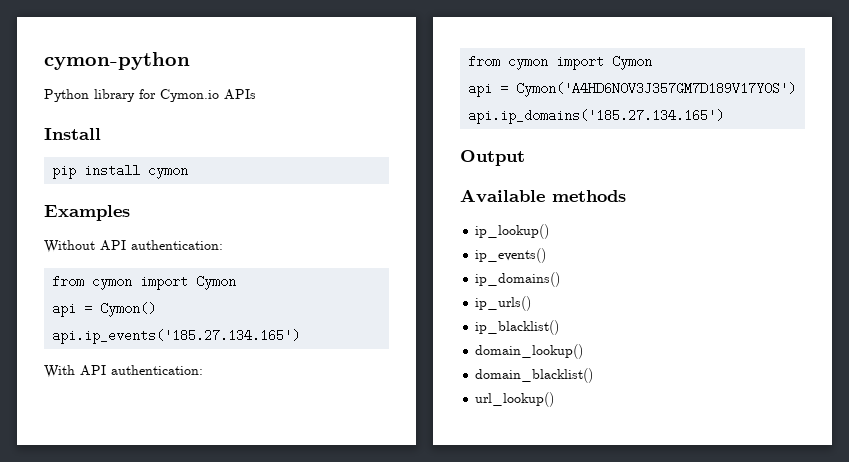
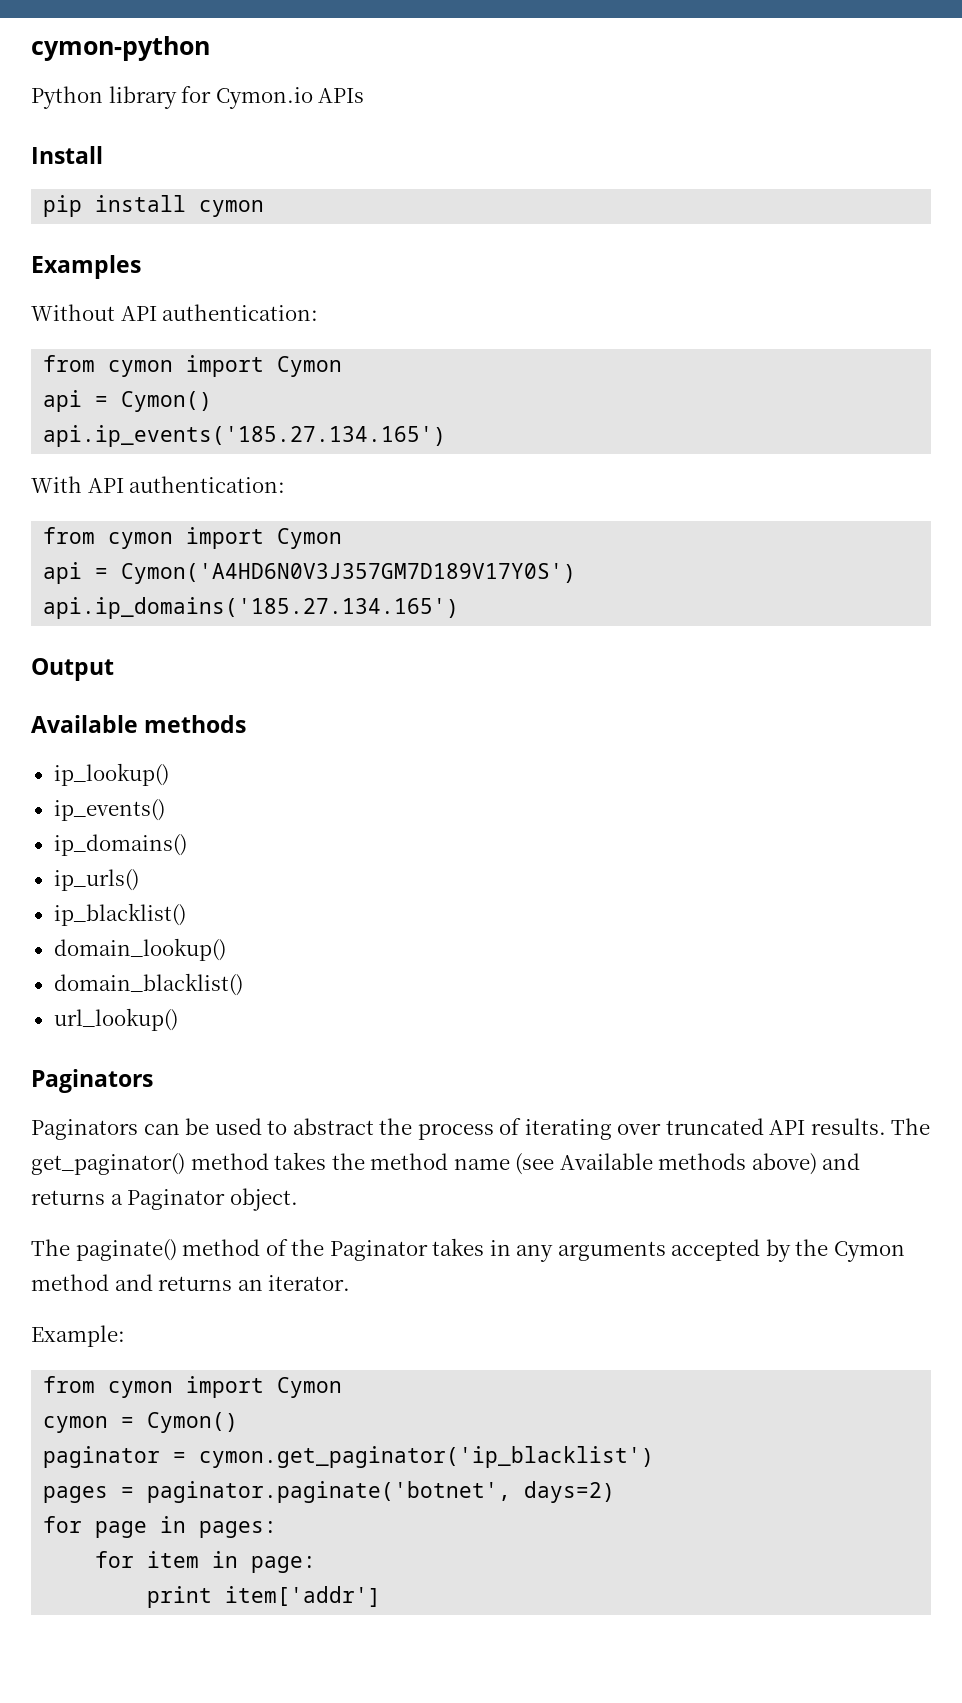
  url_lookup()
+ Paginators
+ Paginators can be used to abstract the process of iterating over truncated API results. The get_paginator() method takes the method name (see Available methods above) and returns a Paginator object.
+ The paginate() method of the Paginator takes in any arguments accepted by the Cymon method and returns an iterator.
+ Example:
+ from cymon import Cymon
+ cymon = Cymon()
+ paginator = cymon.get_paginator('ip_blacklist')
+ pages = paginator.paginate('botnet', days=2)
+ for page in pages:
+ for item in page:
+ print item['addr']

